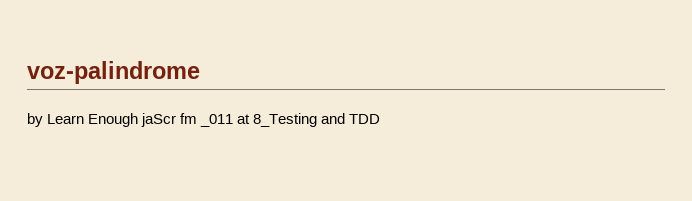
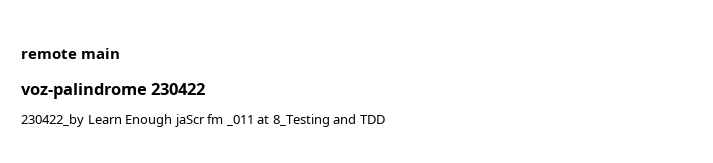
+ remote main
- voz-palindrome
- by Learn Enough jaScr fm _011 at 8_Testing and TDD
+ voz-palindrome 230422
+ 230422_by Learn Enough jaScr fm _011 at 8_Testing and TDD

